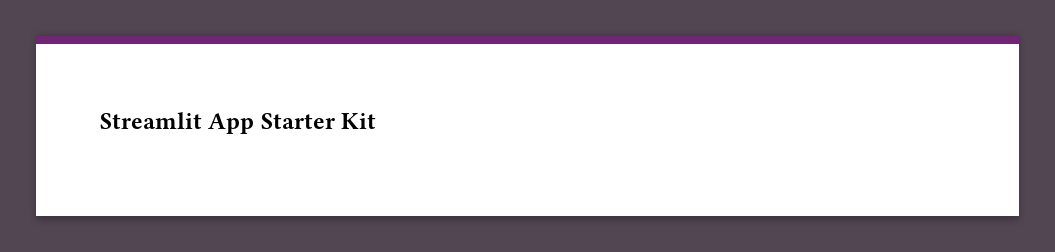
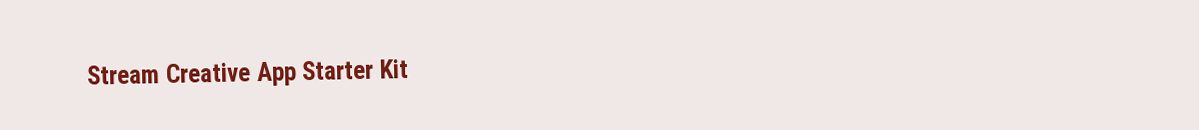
- Streamlit App Starter Kit
+ Stream Creative App Starter Kit

